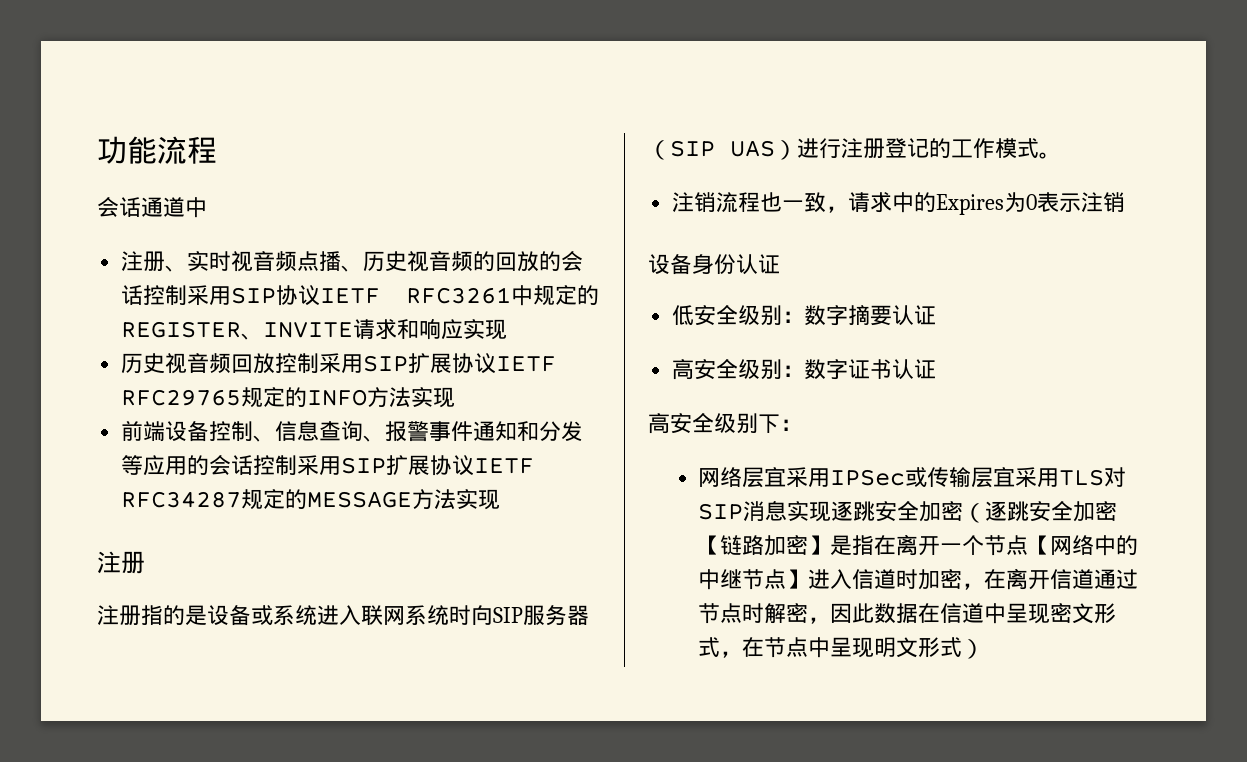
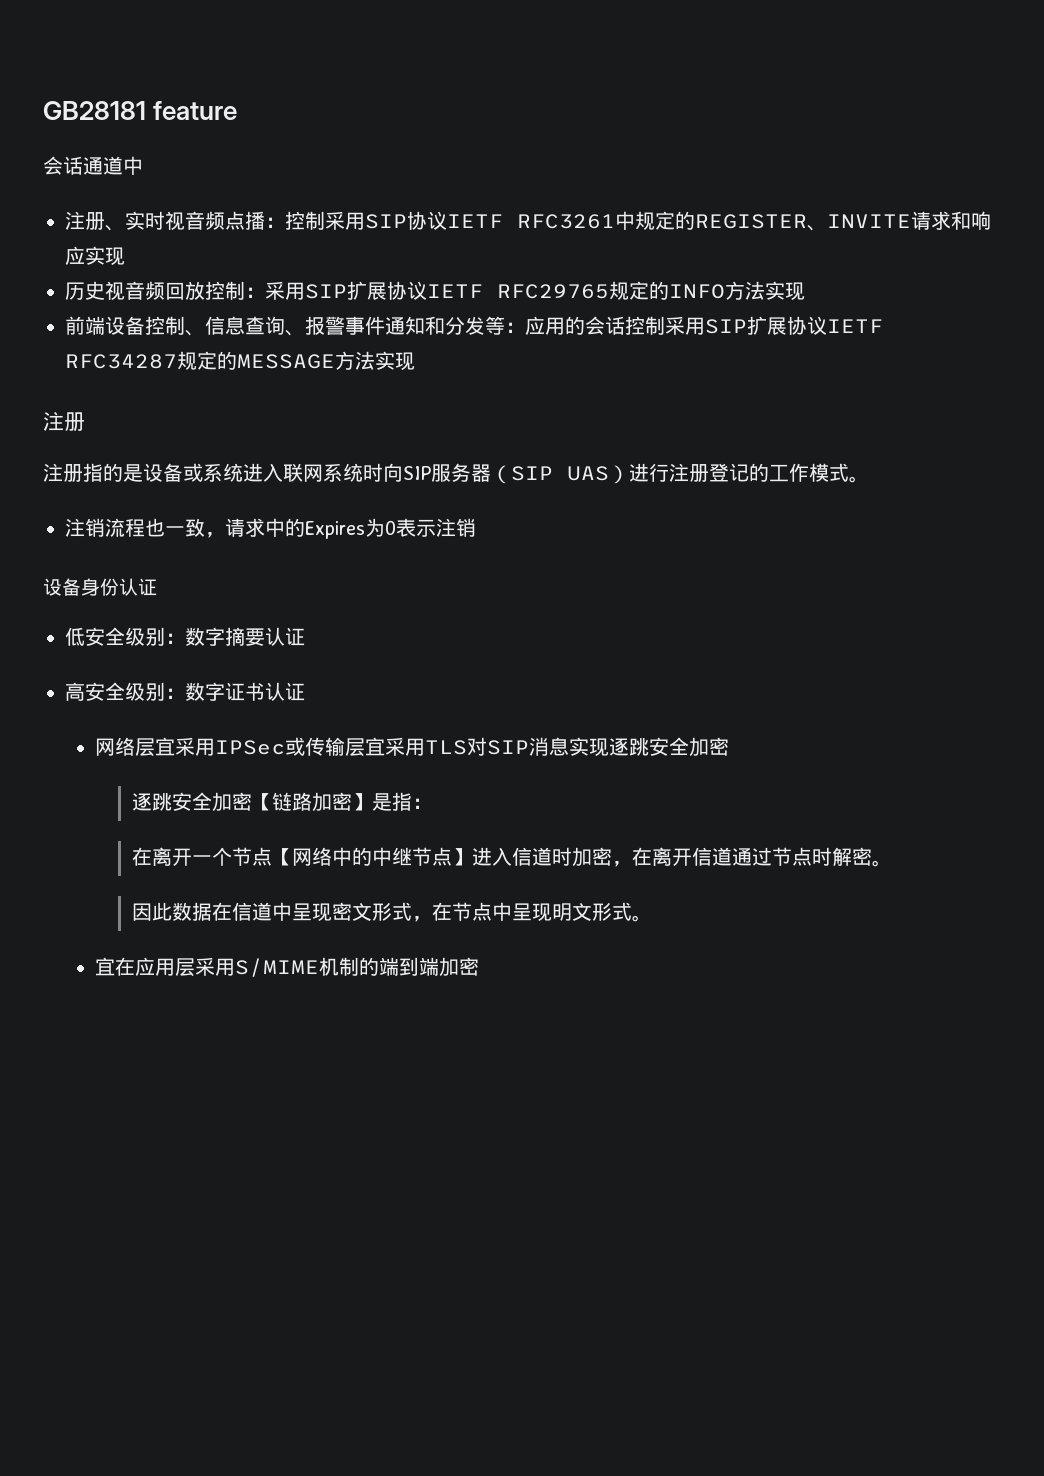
- 功能流程
+ GB28181 feature
- 注册、实时视音频点播、历史视音频的回放的会话控制采用SIP协议IETF RFC3261中规定的REGISTER、INVITE请求和响应实现
+ 注册、实时视音频点播：控制采用SIP协议IETF RFC3261中规定的REGISTER、INVITE请求和响应实现
- 历史视音频回放控制采用SIP扩展协议IETF RFC29765规定的INFO方法实现
+ 历史视音频回放控制：采用SIP扩展协议IETF RFC29765规定的INFO方法实现
- 前端设备控制、信息查询、报警事件通知和分发等应用的会话控制采用SIP扩展协议IETF RFC34287规定的MESSAGE方法实现
+ 前端设备控制、信息查询、报警事件通知和分发等：应用的会话控制采用SIP扩展协议IETF RFC34287规定的MESSAGE方法实现
- 高安全级别下：
- 网络层宜采用IPSec或传输层宜采用TLS对SIP消息实现逐跳安全加密（逐跳安全加密【链路加密】是指在离开一个节点【网络中的中继节点】进入信道时加密，在离开信道通过节点时解密，因此数据在信道中呈现密文形式，在节点中呈现明文形式）
+ 网络层宜采用IPSec或传输层宜采用TLS对SIP消息实现逐跳安全加密
+ 逐跳安全加密【链路加密】是指：
+ 在离开一个节点【网络中的中继节点】进入信道时加密，在离开信道通过节点时解密。
+ 因此数据在信道中呈现密文形式，在节点中呈现明文形式。
+ 宜在应用层采用S/MIME机制的端到端加密

